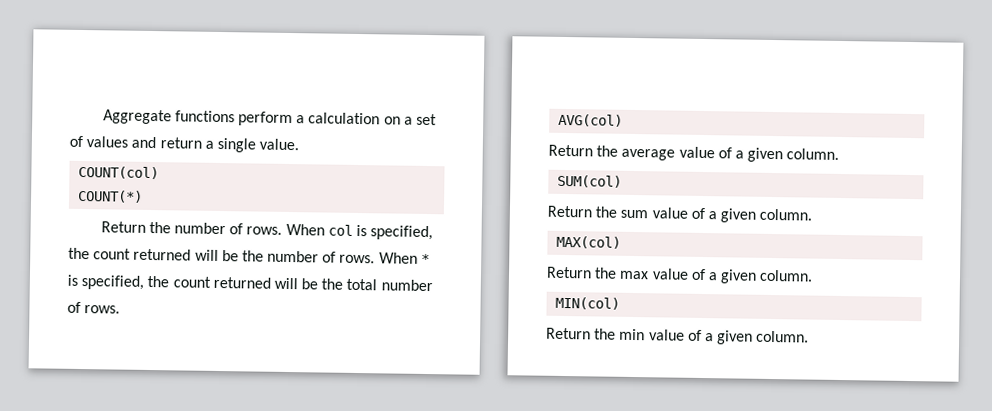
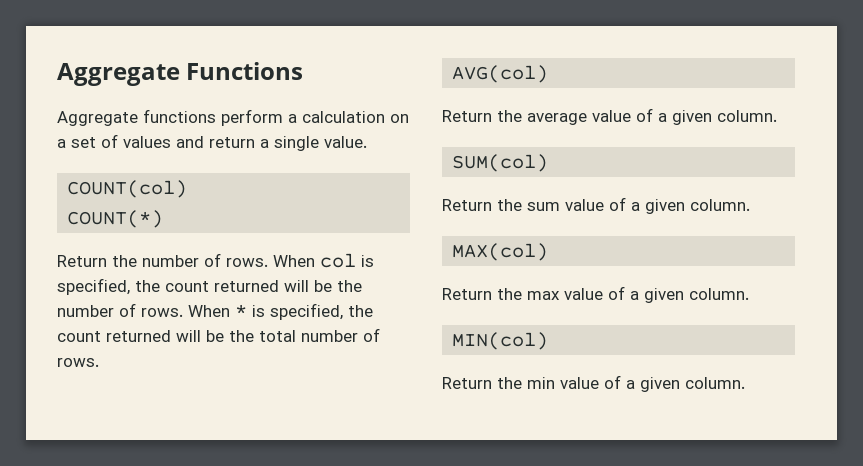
+ Aggregate Functions

